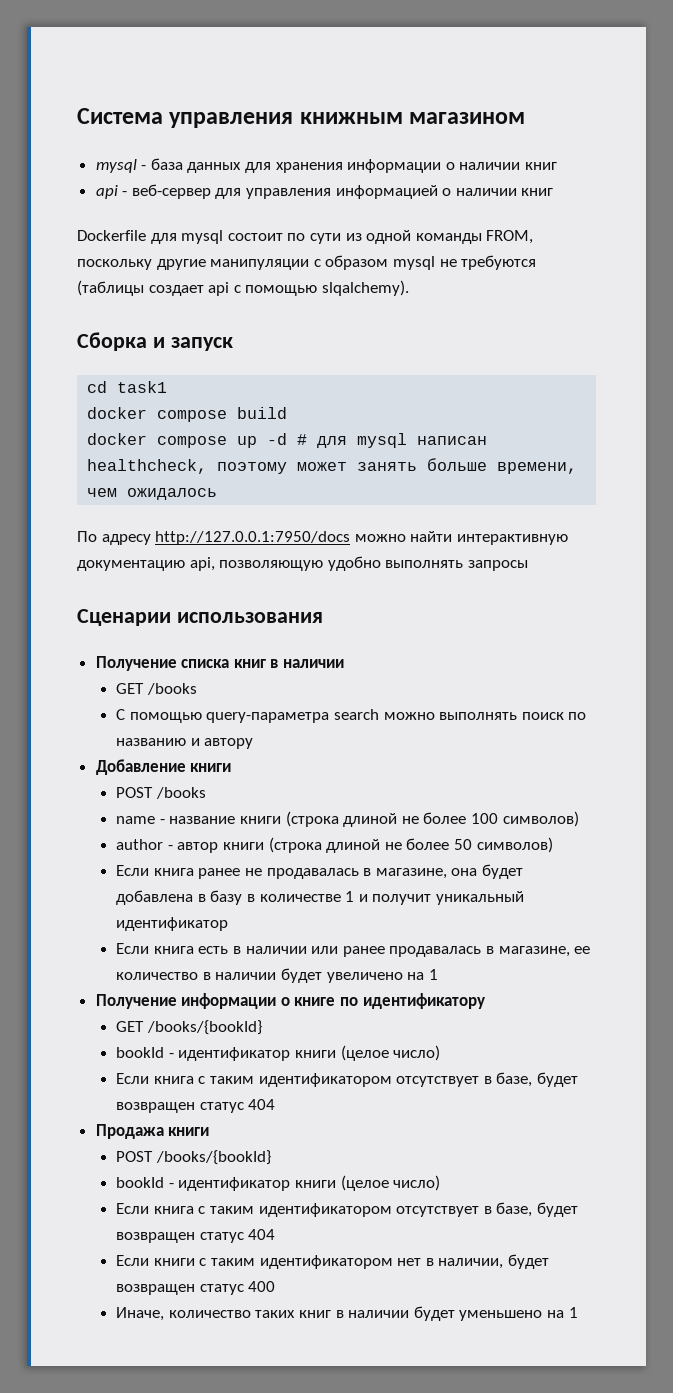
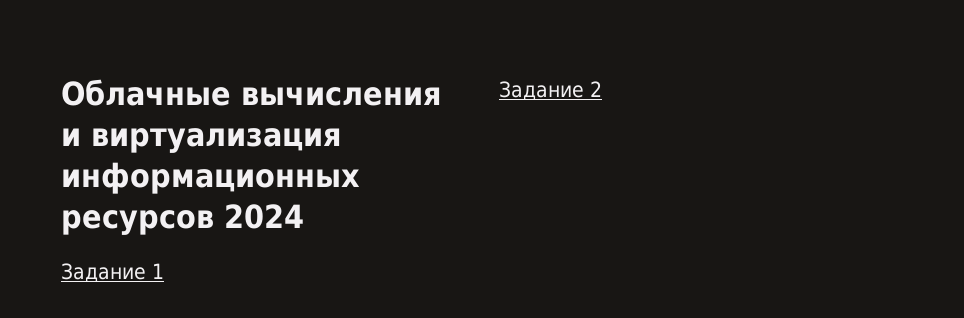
- Система управления книжным магазином
- mysql - база данных для хранения информации о наличии книг
- api - веб-сервер для управления информацией о наличии книг
- Dockerfile для mysql состоит по сути из одной команды FROM, поскольку другие манипуляции с образом mysql не требуются (таблицы создает api с помощью slqalchemy).
- Сборка и запуск
- cd task1
- docker compose build
- docker compose up -d # для mysql написан healthcheck, поэтому может занять больше времени, чем ожидалось
- По адресу http://127.0.0.1:7950/docs можно найти интерактивную документацию api, позволяющую удобно выполнять запросы
- Сценарии использования
- Получение списка книг в наличии
- GET /books
- C помощью query-параметра search можно выполнять поиск по названию и автору
- Добавление книги
- POST /books
- name - название книги (строка длиной не более 100 символов)
- author - автор книги (строка длиной не более 50 символов)
- Если книга ранее не продавалась в магазине, она будет добавлена в базу в количестве 1 и получит уникальный идентификатор
- Если книга есть в наличии или ранее продавалась в магазине, ее количество в наличии будет увеличено на 1
- Получение информации о книге по идентификатору
- GET /books/{bookId}
- bookId - идентификатор книги (целое число)
- Если книга с таким идентификатором отсутствует в базе, будет возвращен статус 404
- Продажа книги
- POST /books/{bookId}
- bookId - идентификатор книги (целое число)
- Если книга с таким идентификатором отсутствует в базе, будет возвращен статус 404
- Если книги с таким идентификатором нет в наличии, будет возвращен статус 400
- Иначе, количество таких книг в наличии будет уменьшено на 1
+ Облачные вычисления и виртуализация информационных ресурсов 2024
+ Задание 1
+ Задание 2

